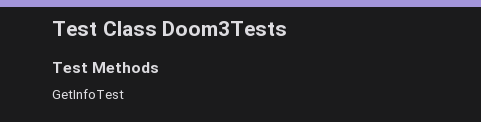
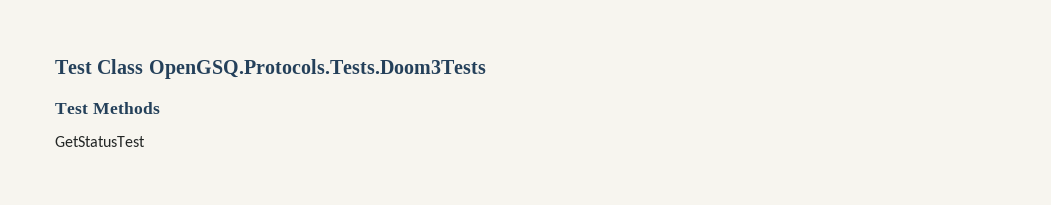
- Test Class Doom3Tests
+ Test Class OpenGSQ.Protocols.Tests.Doom3Tests
- GetInfoTest
+ GetStatusTest

